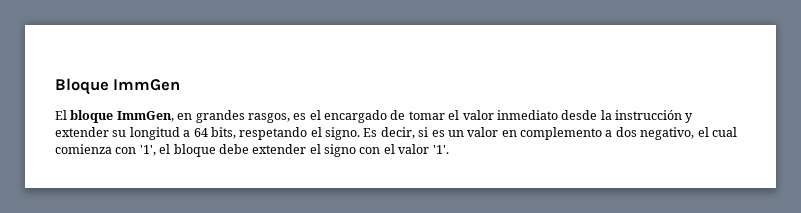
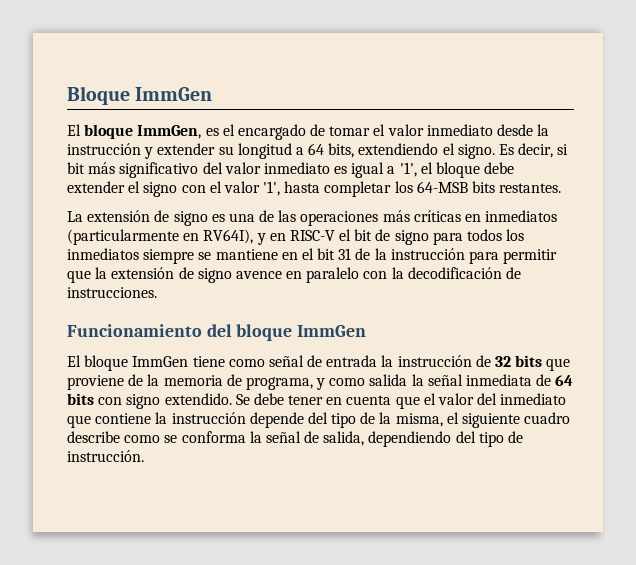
- El bloque ImmGen, en grandes rasgos, es el encargado de tomar el valor inmediato desde la instrucción y extender su longitud a 64 bits, respetando el signo.
+ El bloque ImmGen, es el encargado de tomar el valor inmediato desde la instrucción y extender su longitud a 64 bits, extendiendo el signo.
- Es decir, si es un valor en complemento a dos negativo, el cual comienza con '1', el bloque debe extender el signo con el valor '1'.
+ Es decir, si bit más significativo del valor inmediato es igual a '1', el bloque debe extender el signo con el valor '1', hasta completar los 64-MSB bits restantes.
+ La extensión de signo es una de las operaciones más críticas en inmediatos (particularmente en RV64I), y en RISC-V el bit de signo para todos los inmediatos siempre se mantiene en el bit 31 de la instrucción para permitir que la extensión de signo avence en paralelo con la decodificación de instrucciones.
+ Funcionamiento del bloque ImmGen
+ El bloque ImmGen tiene como señal de entrada la instrucción de 32 bits que proviene de la memoria de programa, y como salida la señal inmediata de 64 bits con signo extendido. Se debe tener en cuenta que el valor del inmediato que contiene la instrucción depende del tipo de la misma, el siguiente cuadro describe como se conforma la señal de salida, dependiendo del tipo de instrucción.

